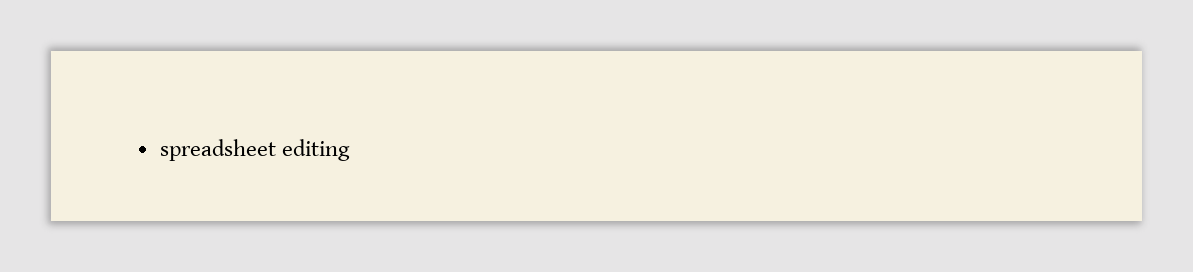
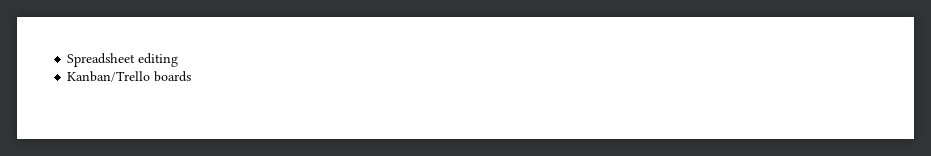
- spreadsheet editing
+ Spreadsheet editing
+ Kanban/Trello boards

